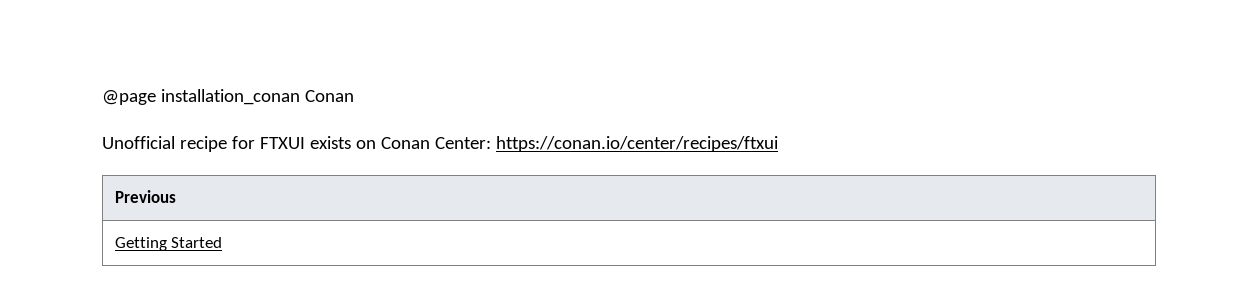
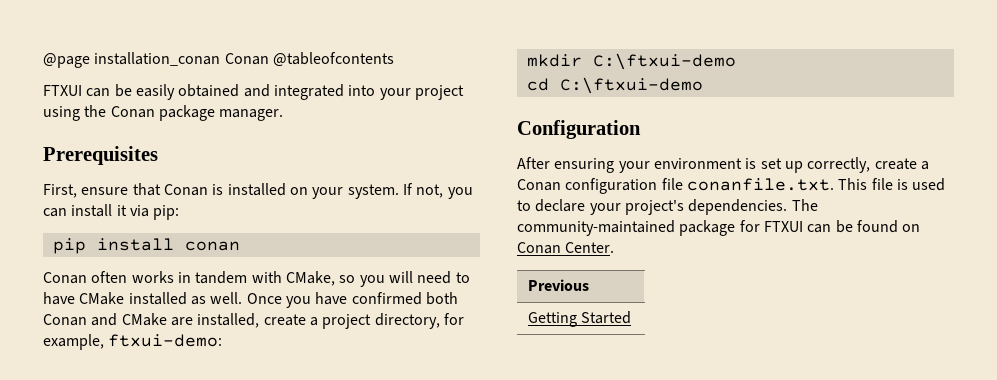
- @page installation_conan Conan
- Unofficial recipe for FTXUI exists on Conan Center: https://conan.io/center/recipes/ftxui
+ @page installation_conan Conan @tableofcontents
+ FTXUI can be easily obtained and integrated into your project using the Conan package manager.
+ Prerequisites
+ First, ensure that Conan is installed on your system. If not, you can install it via pip:
+ pip install conan
+ Conan often works in tandem with CMake, so you will need to have CMake installed as well. Once you have confirmed both Conan and CMake are installed, create a project directory, for example, ftxui-demo:
+ mkdir C:\ftxui-demo
+ cd C:\ftxui-demo
+ Configuration
+ After ensuring your environment is set up correctly, create a Conan configuration file conanfile.txt. This file is used to declare your project's dependencies. The community-maintained package for FTXUI can be found on Conan Center.

